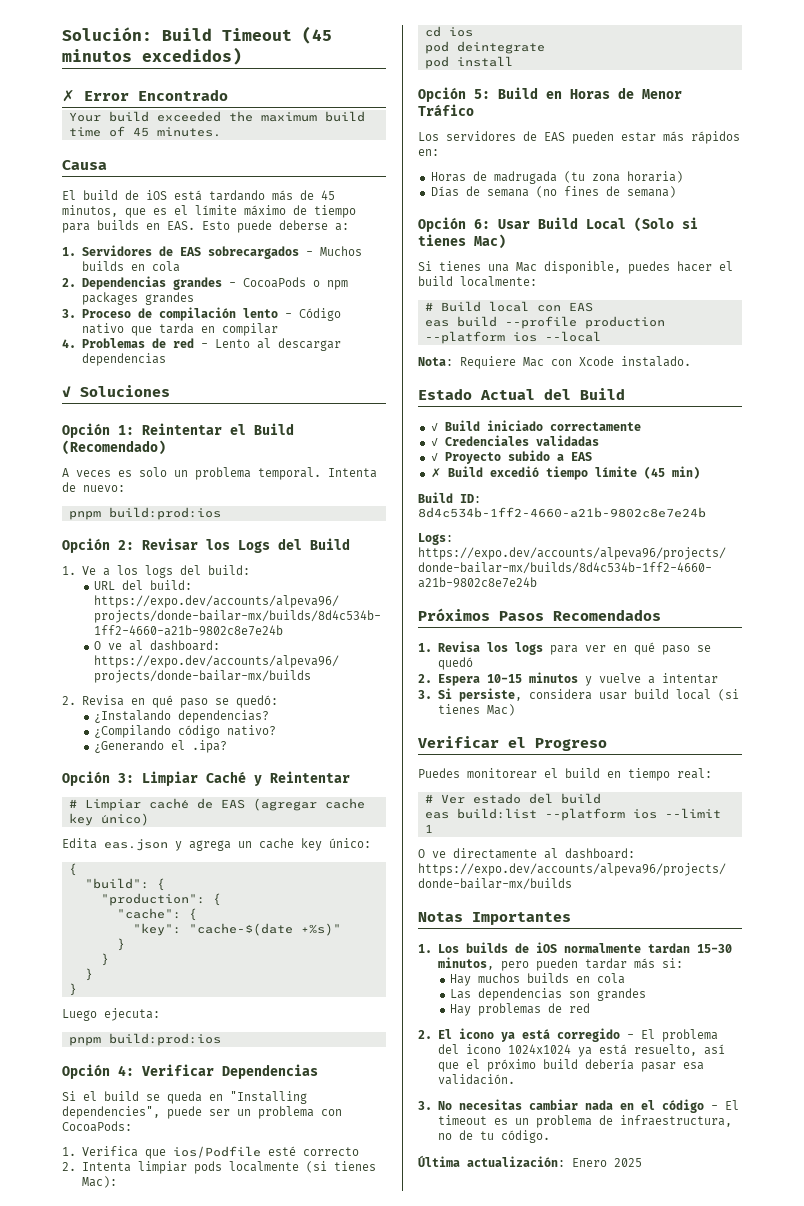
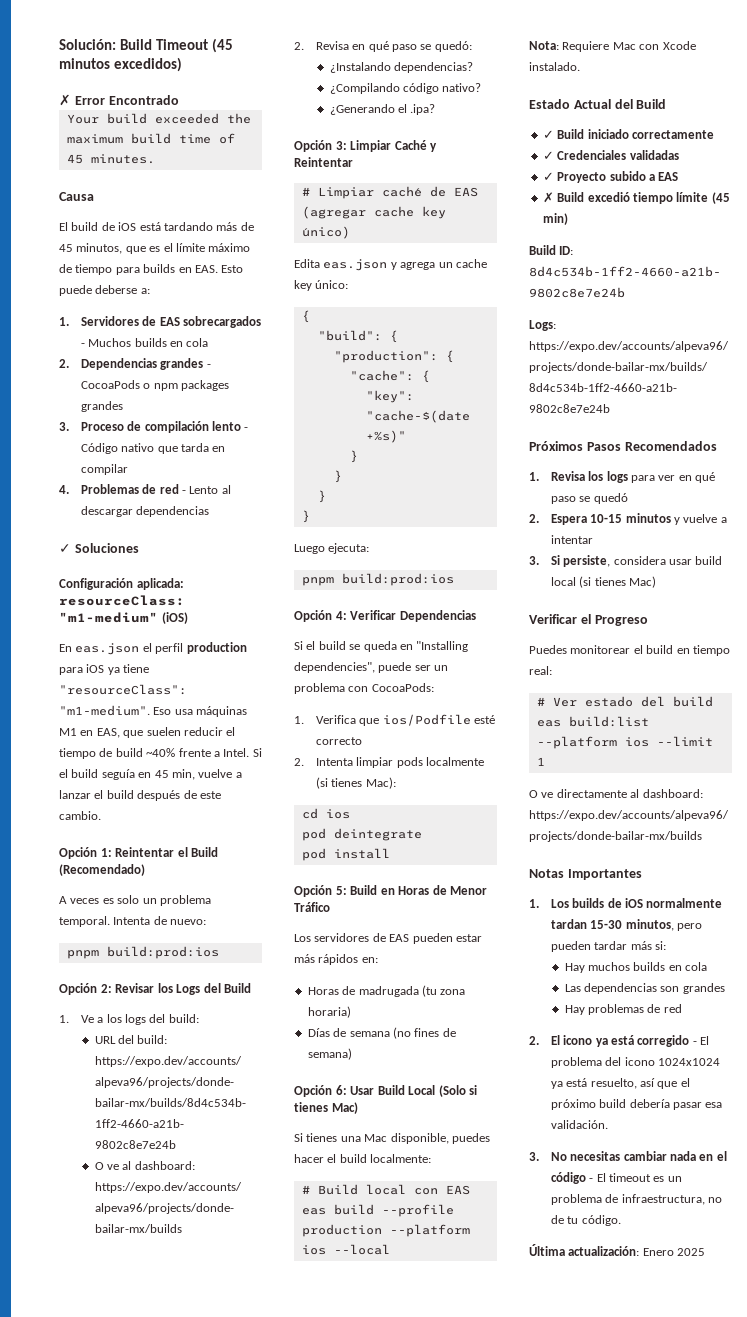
+ Configuración aplicada: resourceClass: "m1-medium" (iOS)
+ En eas.json el perfil production para iOS ya tiene "resourceClass": "m1-medium". Eso usa máquinas M1 en EAS, que suelen reducir el tiempo de build ~40% frente a Intel. Si el build seguía en 45 min, vuelve a lanzar el build después de este cambio.

